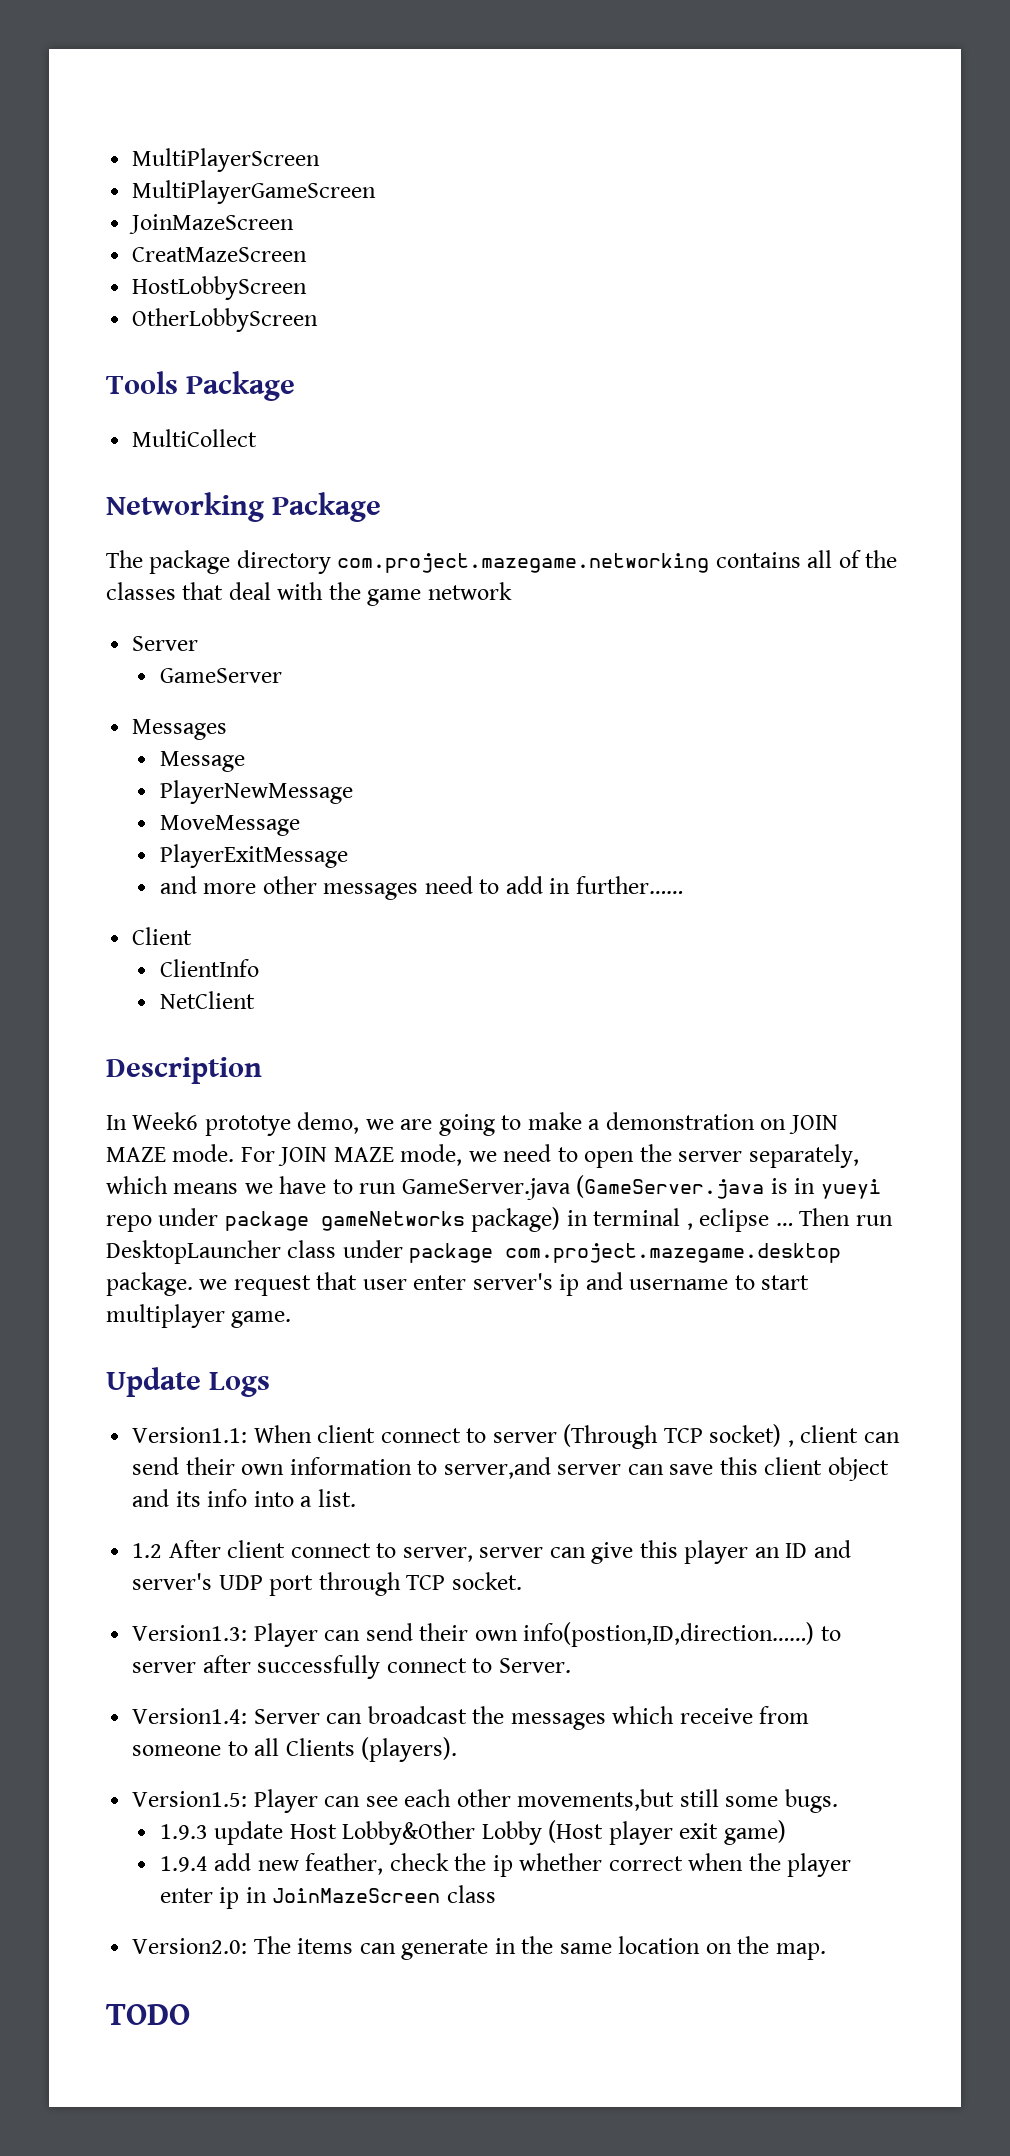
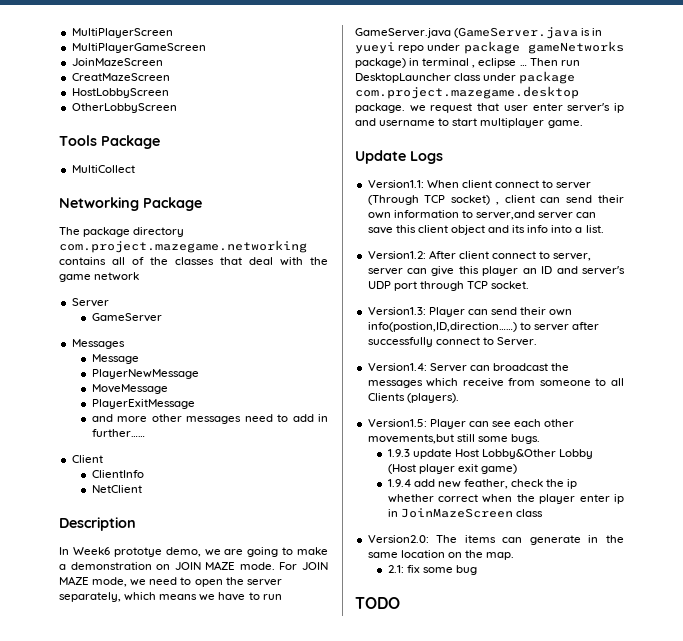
- 1.2 After client connect to server, server can give this player an ID and server's UDP port through TCP socket.
+ Version1.2: After client connect to server, server can give this player an ID and server's UDP port through TCP socket.
+ 2.1: fix some bug

